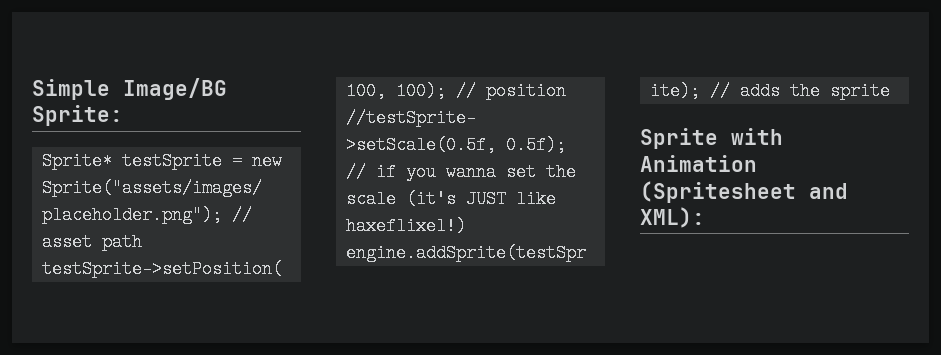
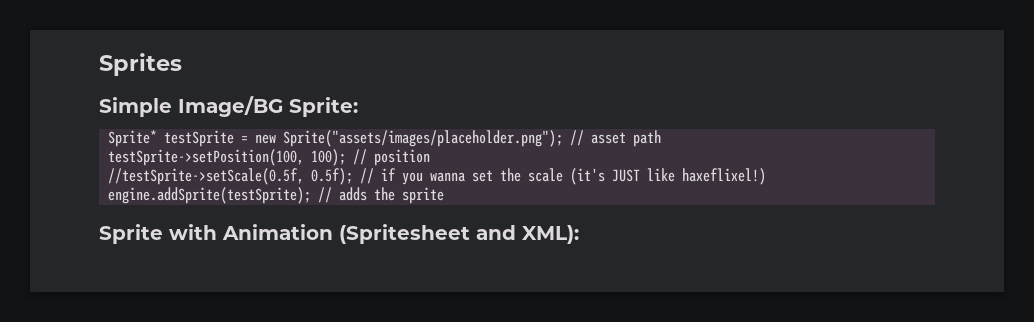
+ Sprites

